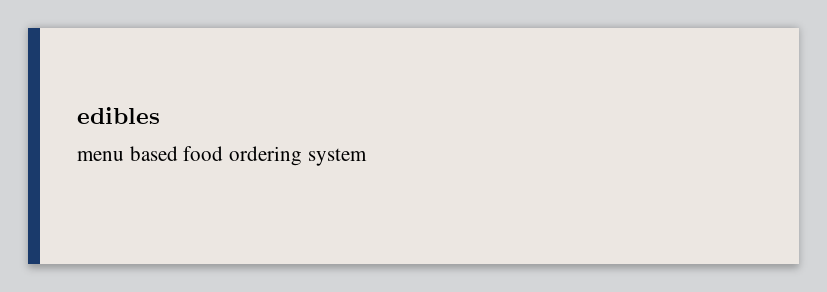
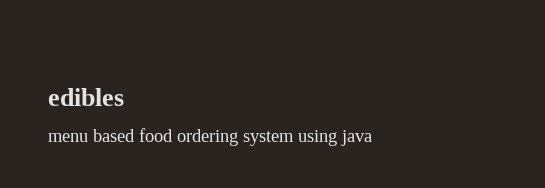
- menu based food ordering system
+ menu based food ordering system using java

